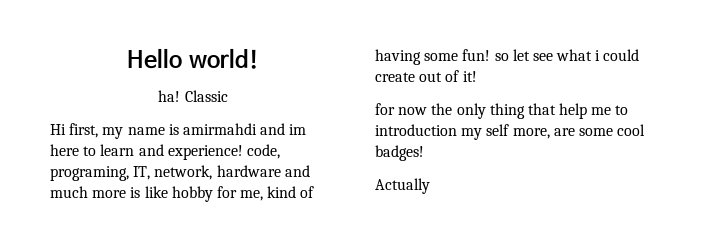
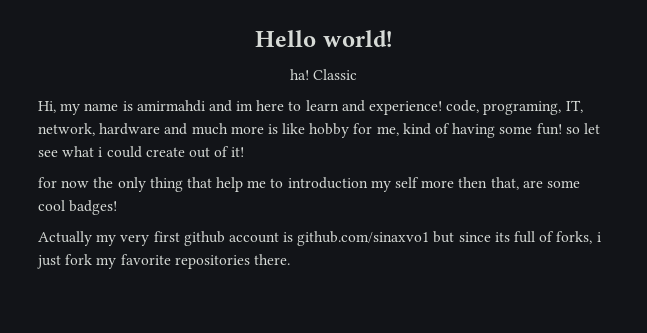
- Hi first, my name is amirmahdi and im here to learn and experience! code, programing, IT, network, hardware and much more is like hobby for me, kind of having some fun! so let see what i could create out of it!
+ Hi, my name is amirmahdi and im here to learn and experience! code, programing, IT, network, hardware and much more is like hobby for me, kind of having some fun! so let see what i could create out of it!
- for now the only thing that help me to introduction my self more, are some cool badges!
+ for now the only thing that help me to introduction my self more then that, are some cool badges!
- Actually
+ Actually my very first github account is github.com/sinaxvo1 but since its full of forks, i just fork my favorite repositories there.

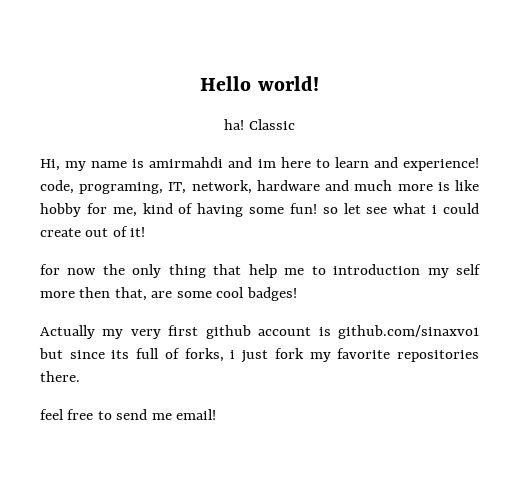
+ feel free to send me email!

